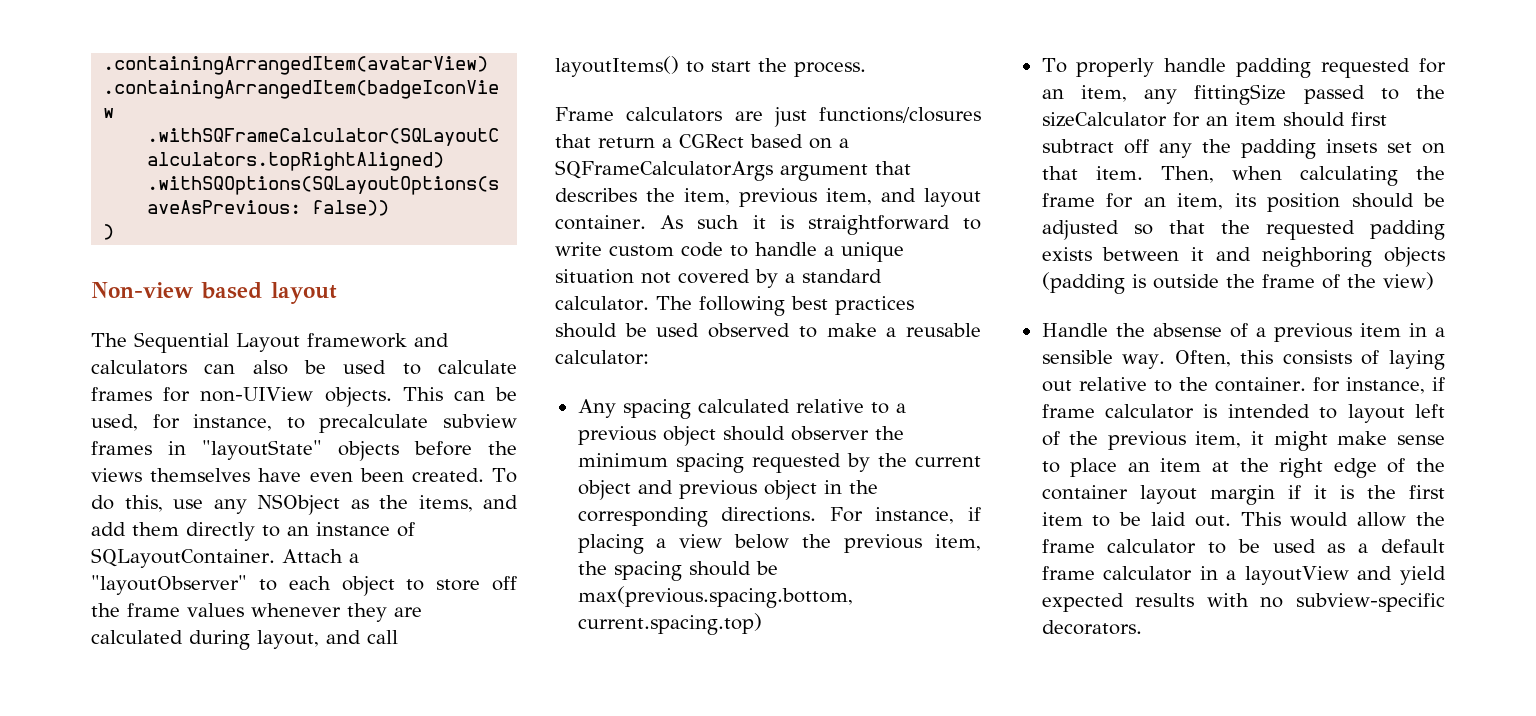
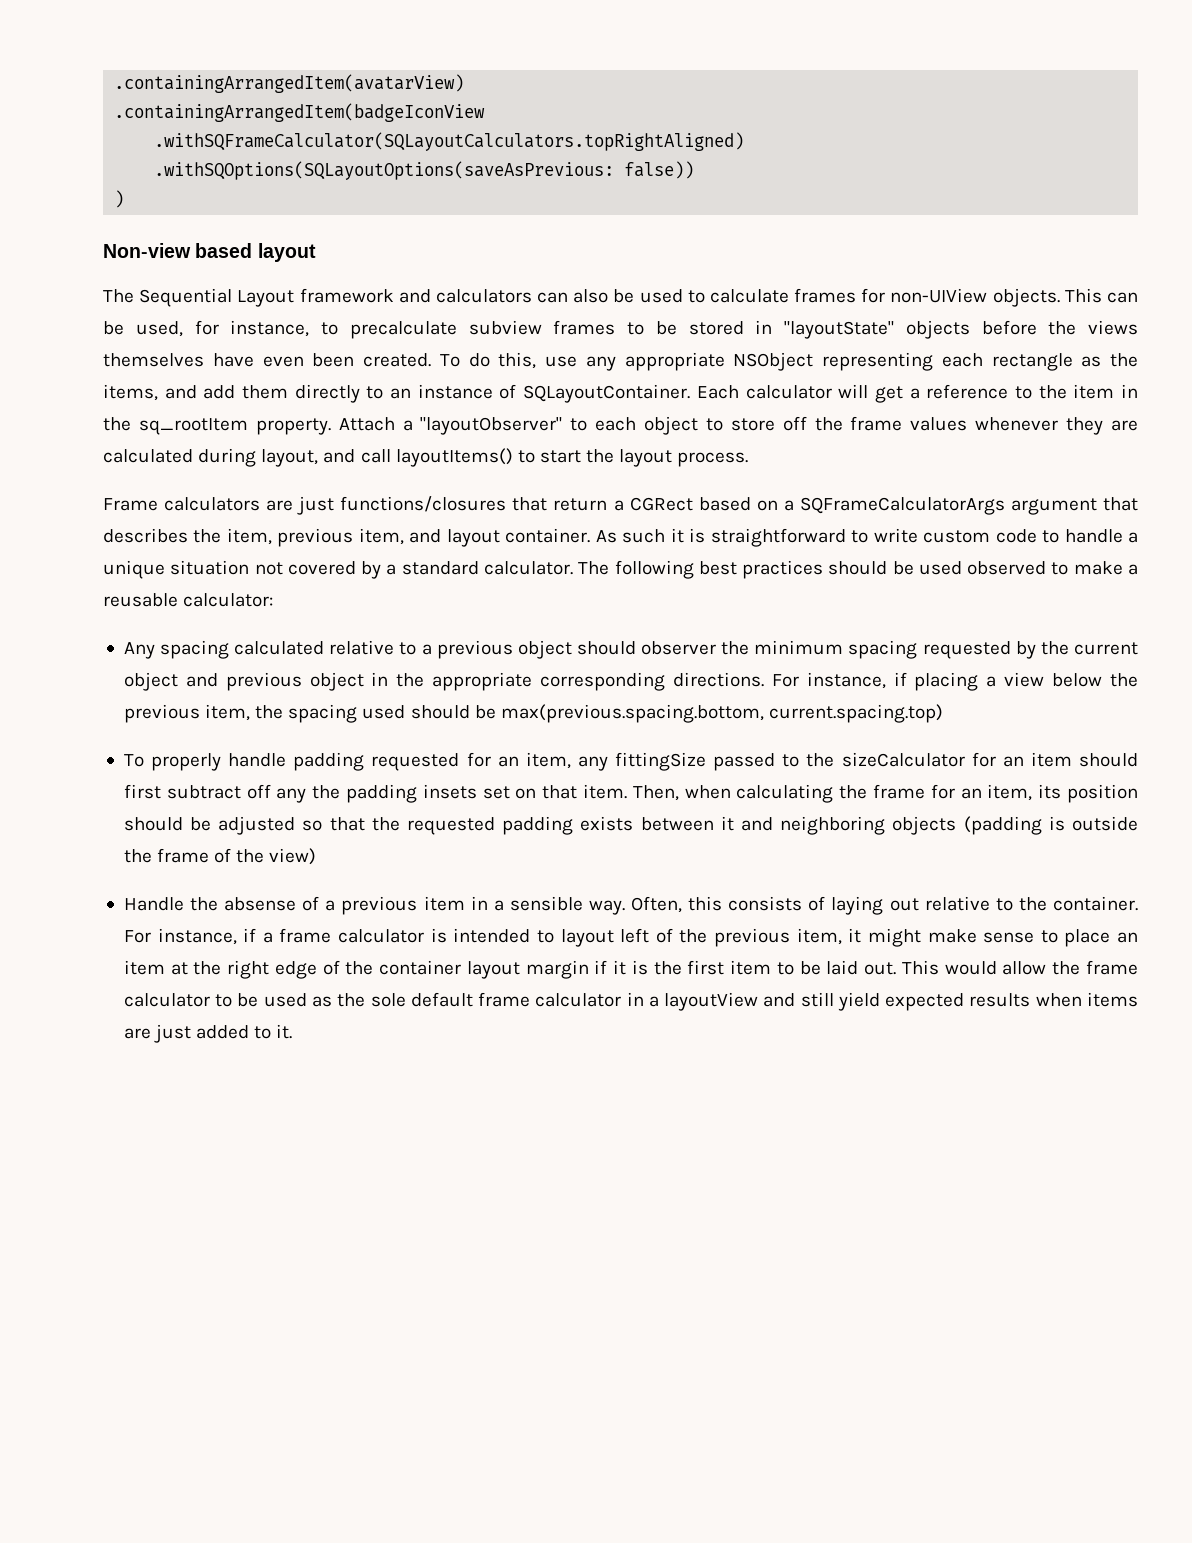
- This can be used, for instance, to precalculate subview frames in "layoutState" objects before the views themselves have even been created.
+ This can be used, for instance, to precalculate subview frames to be stored in "layoutState" objects before the views themselves have even been created.
- To do this, use any NSObject as the items, and add them directly to an instance of SQLayoutContainer.
+ To do this, use any appropriate NSObject representing each rectangle as the items, and add them directly to an instance of SQLayoutContainer.
+ Each calculator will get a reference to the item in the sq_rootItem property.
- Attach a "layoutObserver" to each object to store off the frame values whenever they are calculated during layout, and call layoutItems() to start the process.
+ Attach a "layoutObserver" to each object to store off the frame values whenever they are calculated during layout, and call layoutItems() to start the layout process.
- Any spacing calculated relative to a previous object should observer the minimum spacing requested by the current object and previous object in the corresponding directions.
+ Any spacing calculated relative to a previous object should observer the minimum spacing requested by the current object and previous object in the appropriate corresponding directions.
- For instance, if placing a view below the previous item, the spacing should be max(previous.spacing.bottom, current.spacing.top)
+ For instance, if placing a view below the previous item, the spacing used should be max(previous.spacing.bottom, current.spacing.top)
- Often, this consists of laying out relative to the container. for instance, if frame calculator is intended to layout left of the previous item, it might make sense to place an item at the right edge of the container layout margin if it is the first item to be laid out.
+ Often, this consists of laying out relative to the container. For instance, if a frame calculator is intended to layout left of the previous item, it might make sense to place an item at the right edge of the container layout margin if it is the first item to be laid out.
- This would allow the frame calculator to be used as a default frame calculator in a layoutView and yield expected results with no subview-specific decorators.
+ This would allow the frame calculator to be used as the sole default frame calculator in a layoutView and still yield expected results when items are just added to it.

